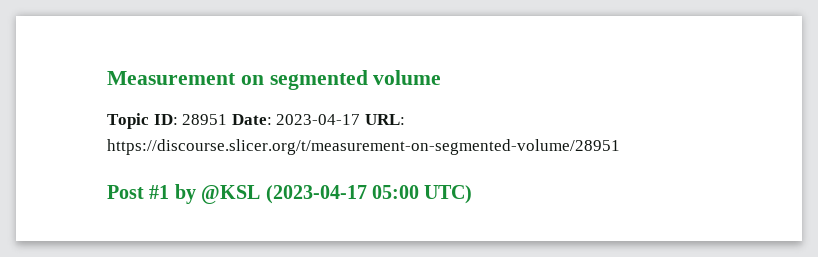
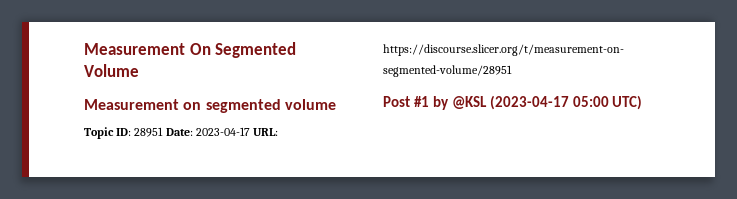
+ Measurement On Segmented Volume

